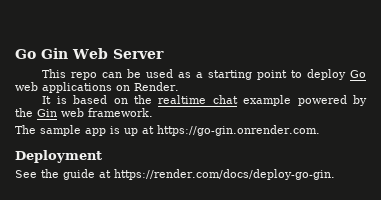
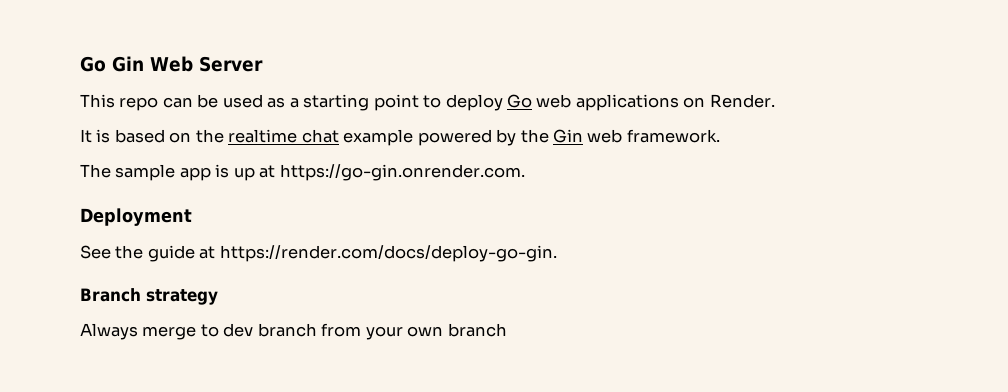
+ Branch strategy
+ Always merge to dev branch from your own branch

